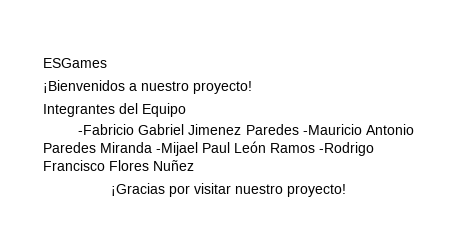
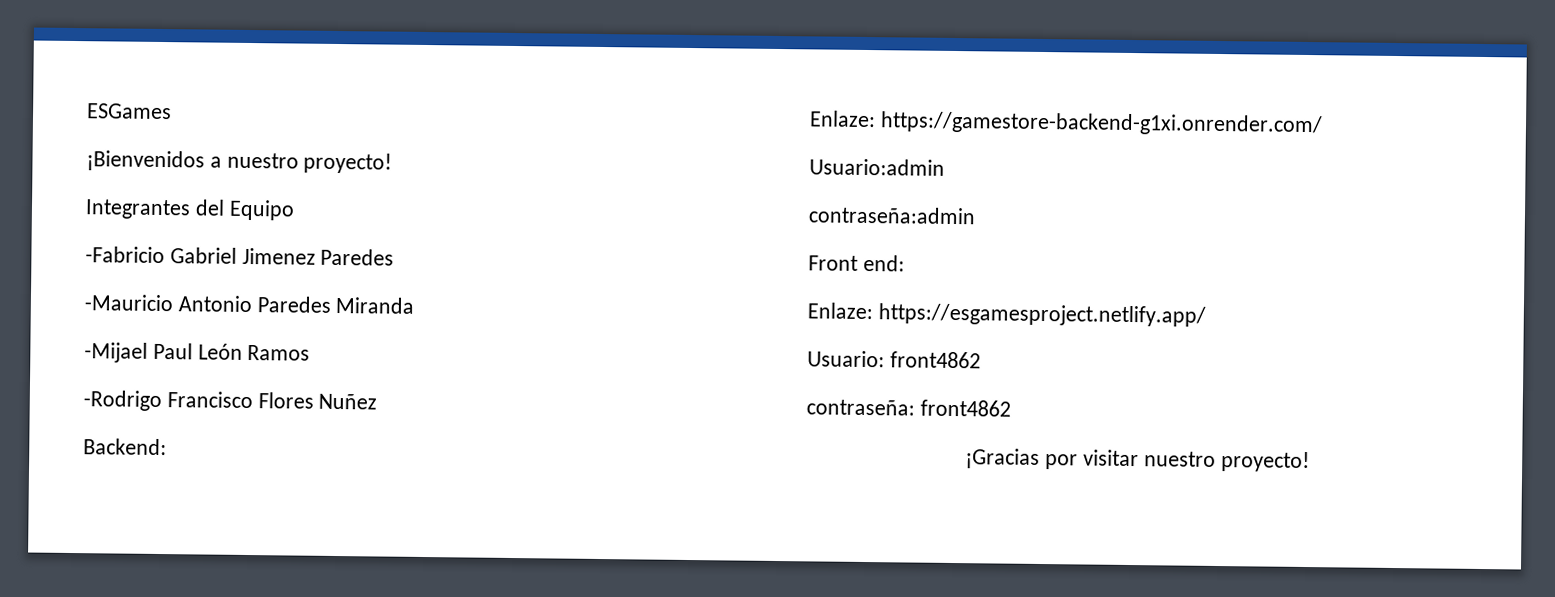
- -Fabricio Gabriel Jimenez Paredes -Mauricio Antonio Paredes Miranda -Mijael Paul León Ramos -Rodrigo Francisco Flores Nuñez
+ -Fabricio Gabriel Jimenez Paredes
+ -Mauricio Antonio Paredes Miranda
+ -Mijael Paul León Ramos
+ -Rodrigo Francisco Flores Nuñez
+ Backend:
+ Enlaze: https://gamestore-backend-g1xi.onrender.com/
+ Usuario:admin
+ contraseña:admin
+ Front end:
+ Enlaze: https://esgamesproject.netlify.app/
+ Usuario: front4862
+ contraseña: front4862

